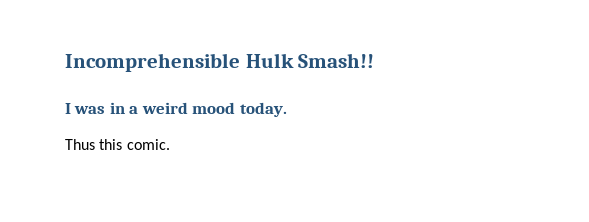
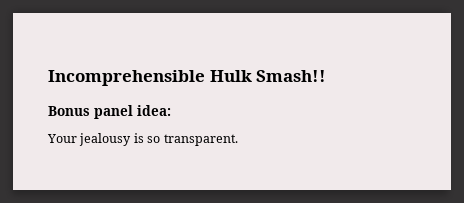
- I was in a weird mood today.
- Thus this comic.
+ Bonus panel idea:
+ Your jealousy is so transparent.

